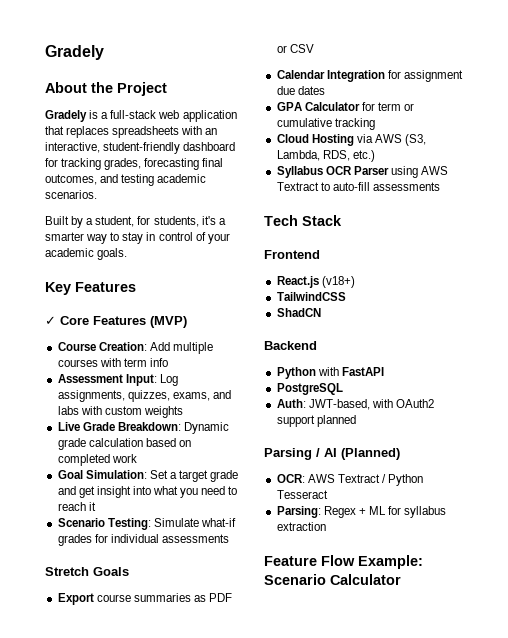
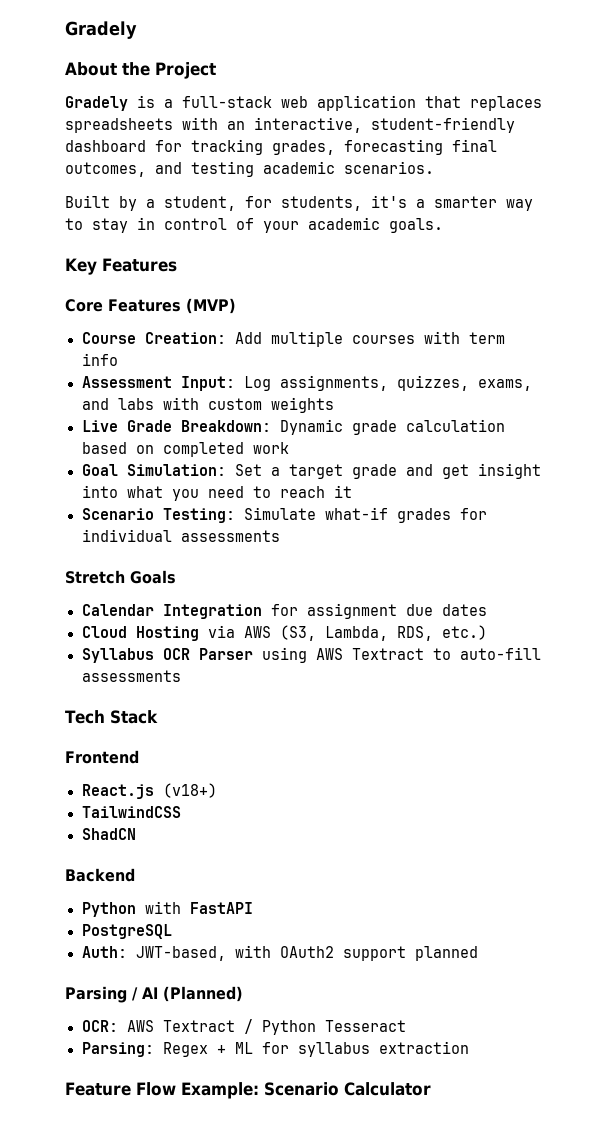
- ✓ Core Features (MVP)
+ Core Features (MVP)
- Export course summaries as PDF or CSV
- GPA Calculator for term or cumulative tracking

